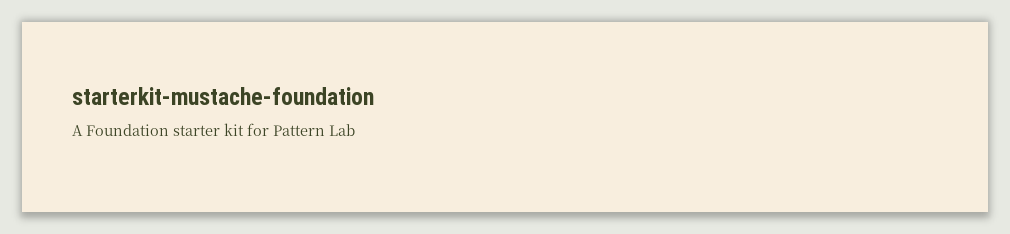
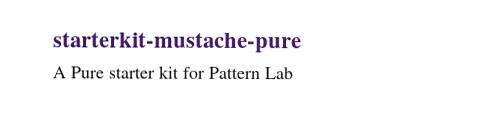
- starterkit-mustache-foundation
+ starterkit-mustache-pure
- A Foundation starter kit for Pattern Lab
+ A Pure starter kit for Pattern Lab

